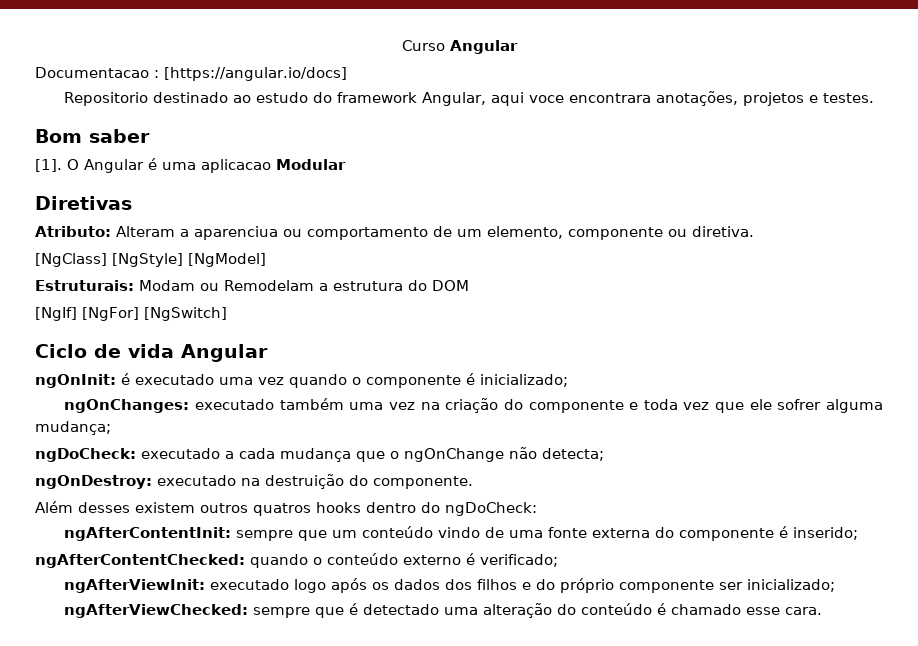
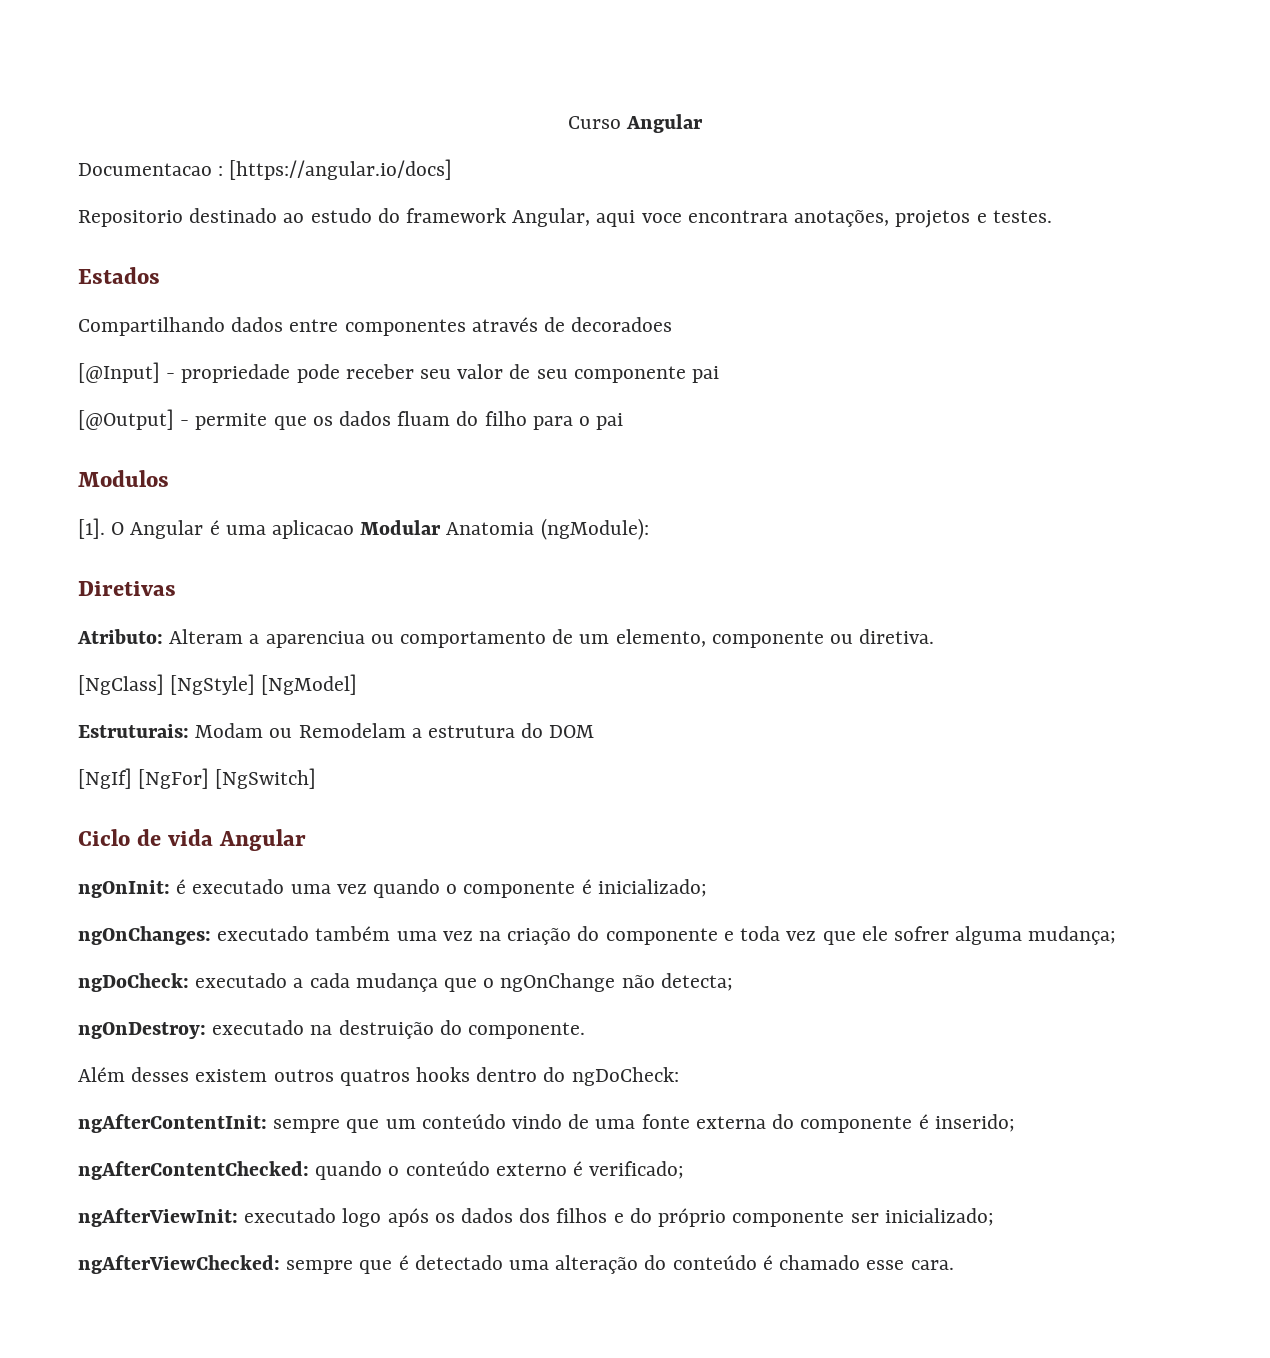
- Bom saber
+ Estados
+ Compartilhando dados entre componentes através de decoradoes
+ [@Input] - propriedade pode receber seu valor de seu componente pai
+ [@Output] - permite que os dados fluam do filho para o pai
+ Modulos
- O Angular é uma aplicacao Modular
+ O Angular é uma aplicacao Modular Anatomia (ngModule):

